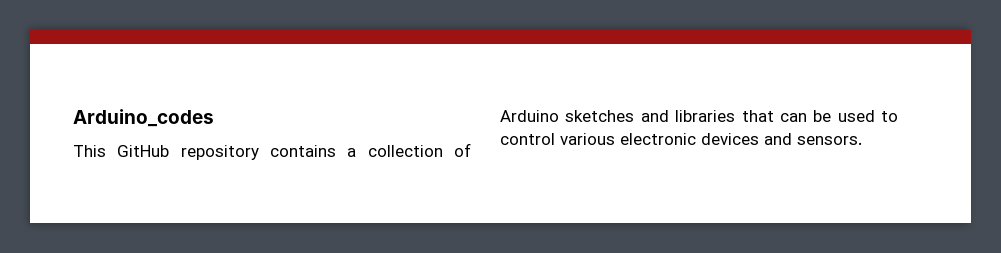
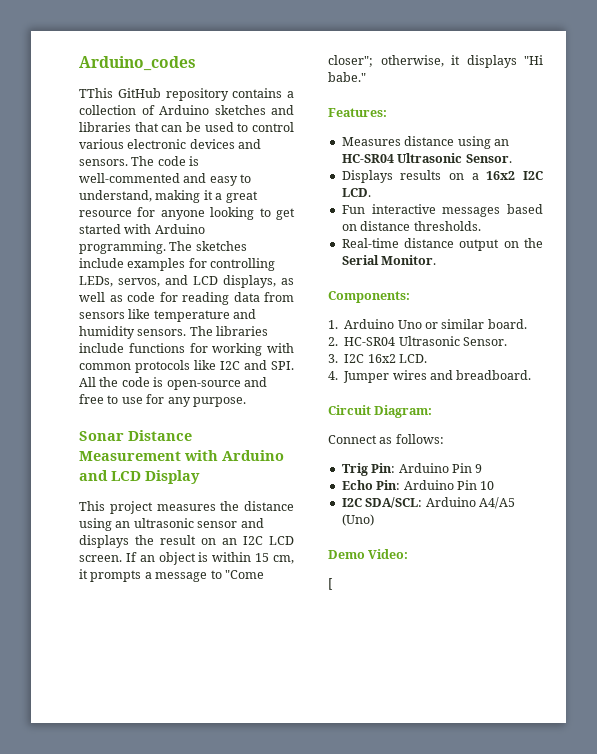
- This GitHub repository contains a collection of Arduino sketches and libraries that can be used to control various electronic devices and sensors.
+ TThis GitHub repository contains a collection of Arduino sketches and libraries that can be used to control various electronic devices and sensors.
+ The code is well-commented and easy to understand, making it a great resource for anyone looking to get started with Arduino programming. The sketches include examples for controlling LEDs, servos, and LCD displays, as well as code for reading data from sensors like temperature and humidity sensors. The libraries include functions for working with common protocols like I2C and SPI. All the code is open-source and free to use for any purpose.
+ Sonar Distance Measurement with Arduino and LCD Display
+ This project measures the distance using an ultrasonic sensor and displays the result on an I2C LCD screen. If an object is within 15 cm, it prompts a message to "Come closer"; otherwise, it displays "Hi babe."
+ Features:
+ Measures distance using an HC-SR04 Ultrasonic Sensor.
+ Displays results on a 16x2 I2C LCD.
+ Fun interactive messages based on distance thresholds.
+ Real-time distance output on the Serial Monitor.
+ Components:
+ 1. Arduino Uno or similar board.
+ 2. HC-SR04 Ultrasonic Sensor.
+ 3. I2C 16x2 LCD.
+ 4. Jumper wires and breadboard.
+ Circuit Diagram:
+ Connect as follows:
+ Trig Pin: Arduino Pin 9
+ Echo Pin: Arduino Pin 10
+ I2C SDA/SCL: Arduino A4/A5 (Uno)
+ Demo Video:
+ [

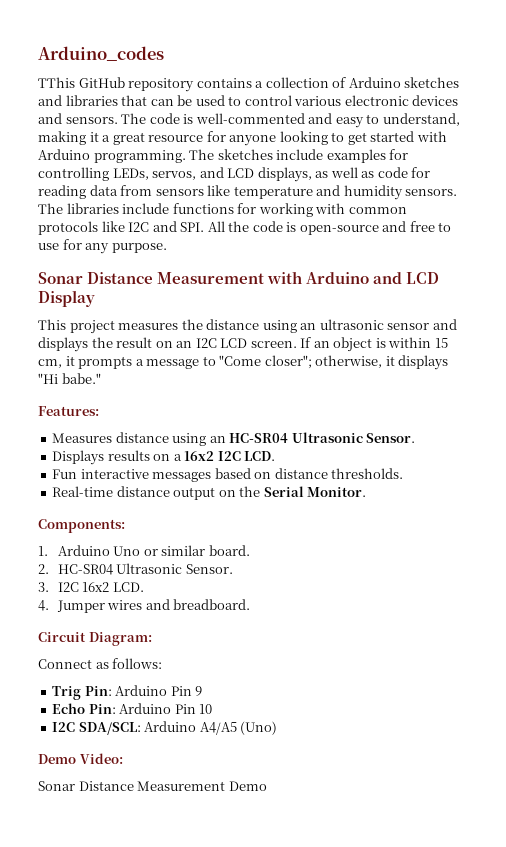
- [
+ Sonar Distance Measurement Demo

